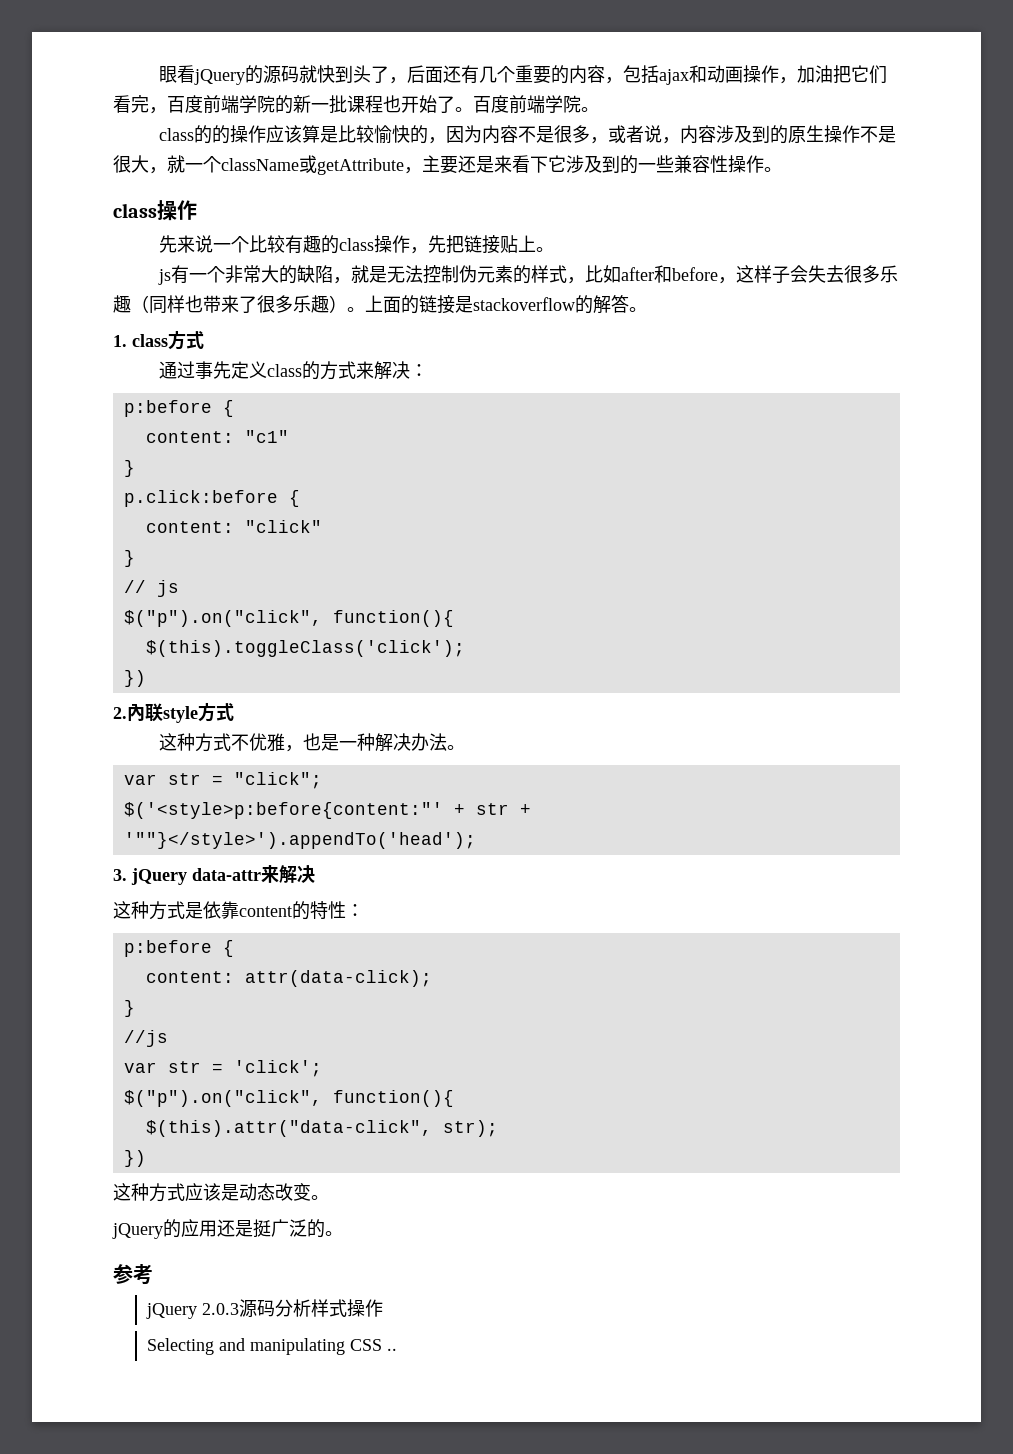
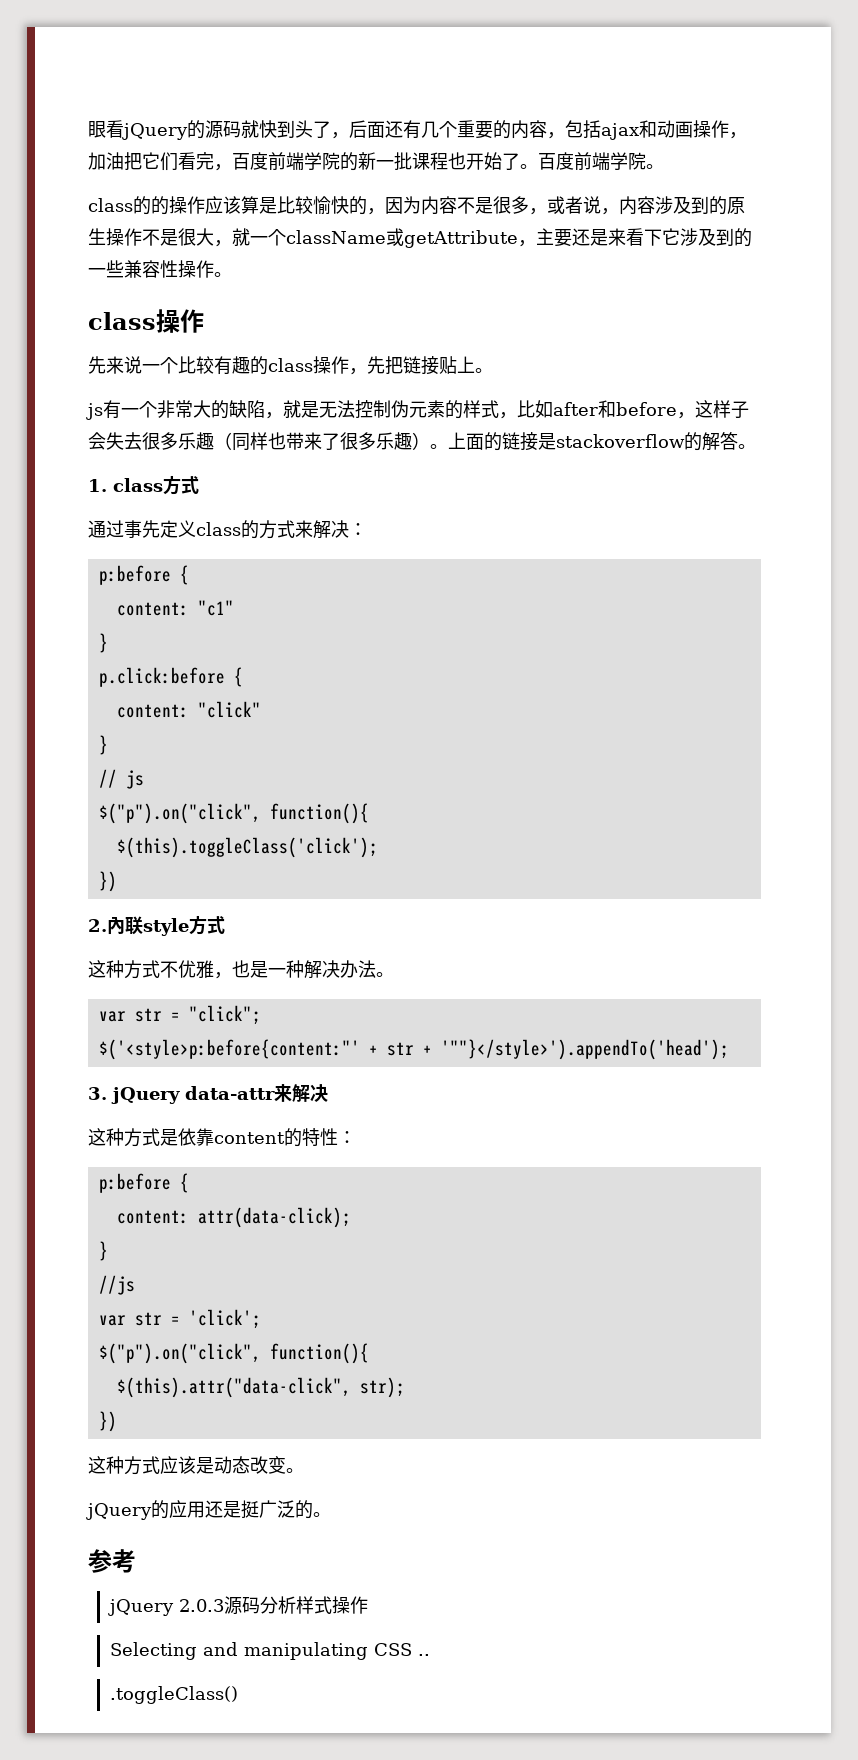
+ .toggleClass()

